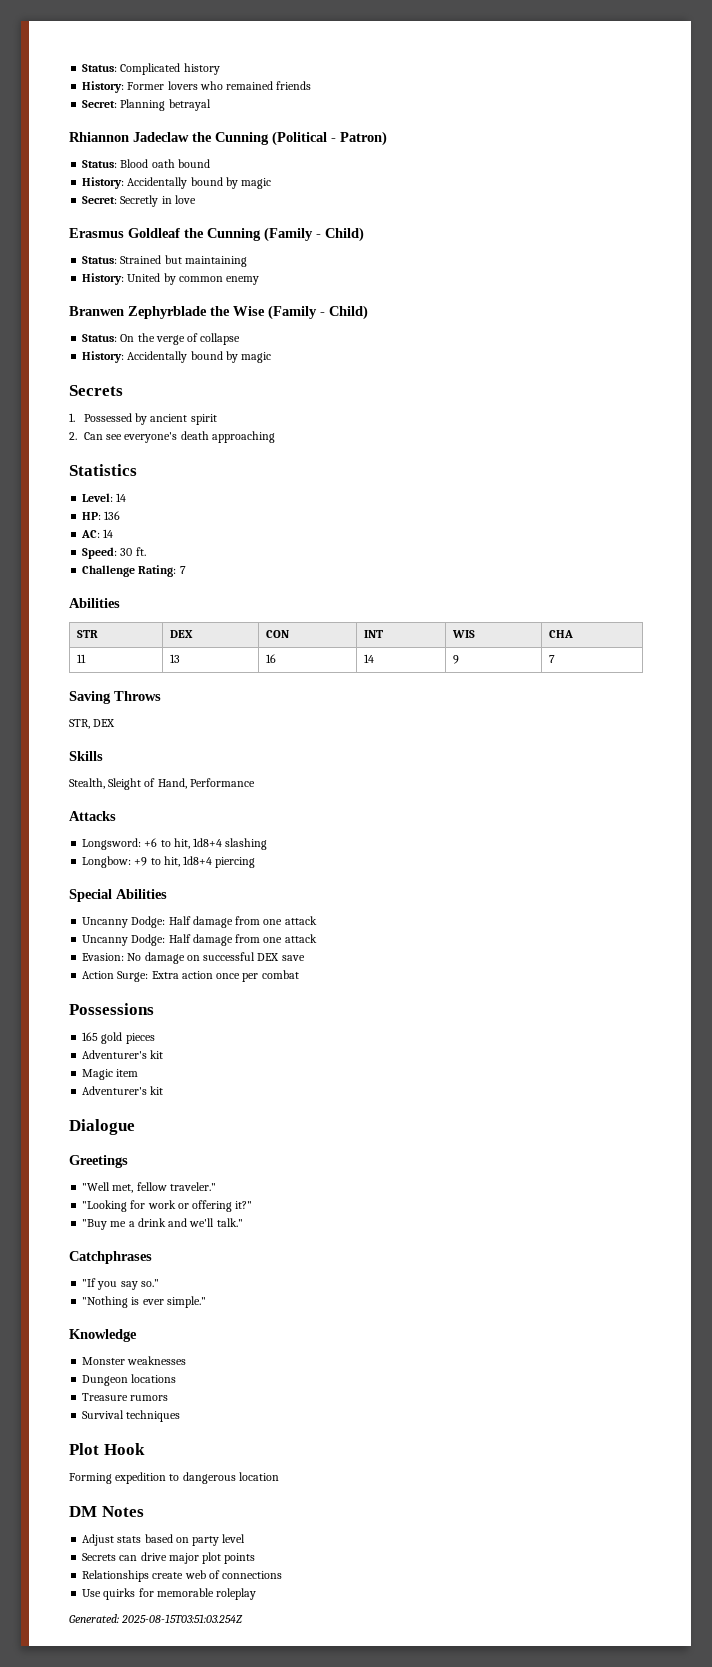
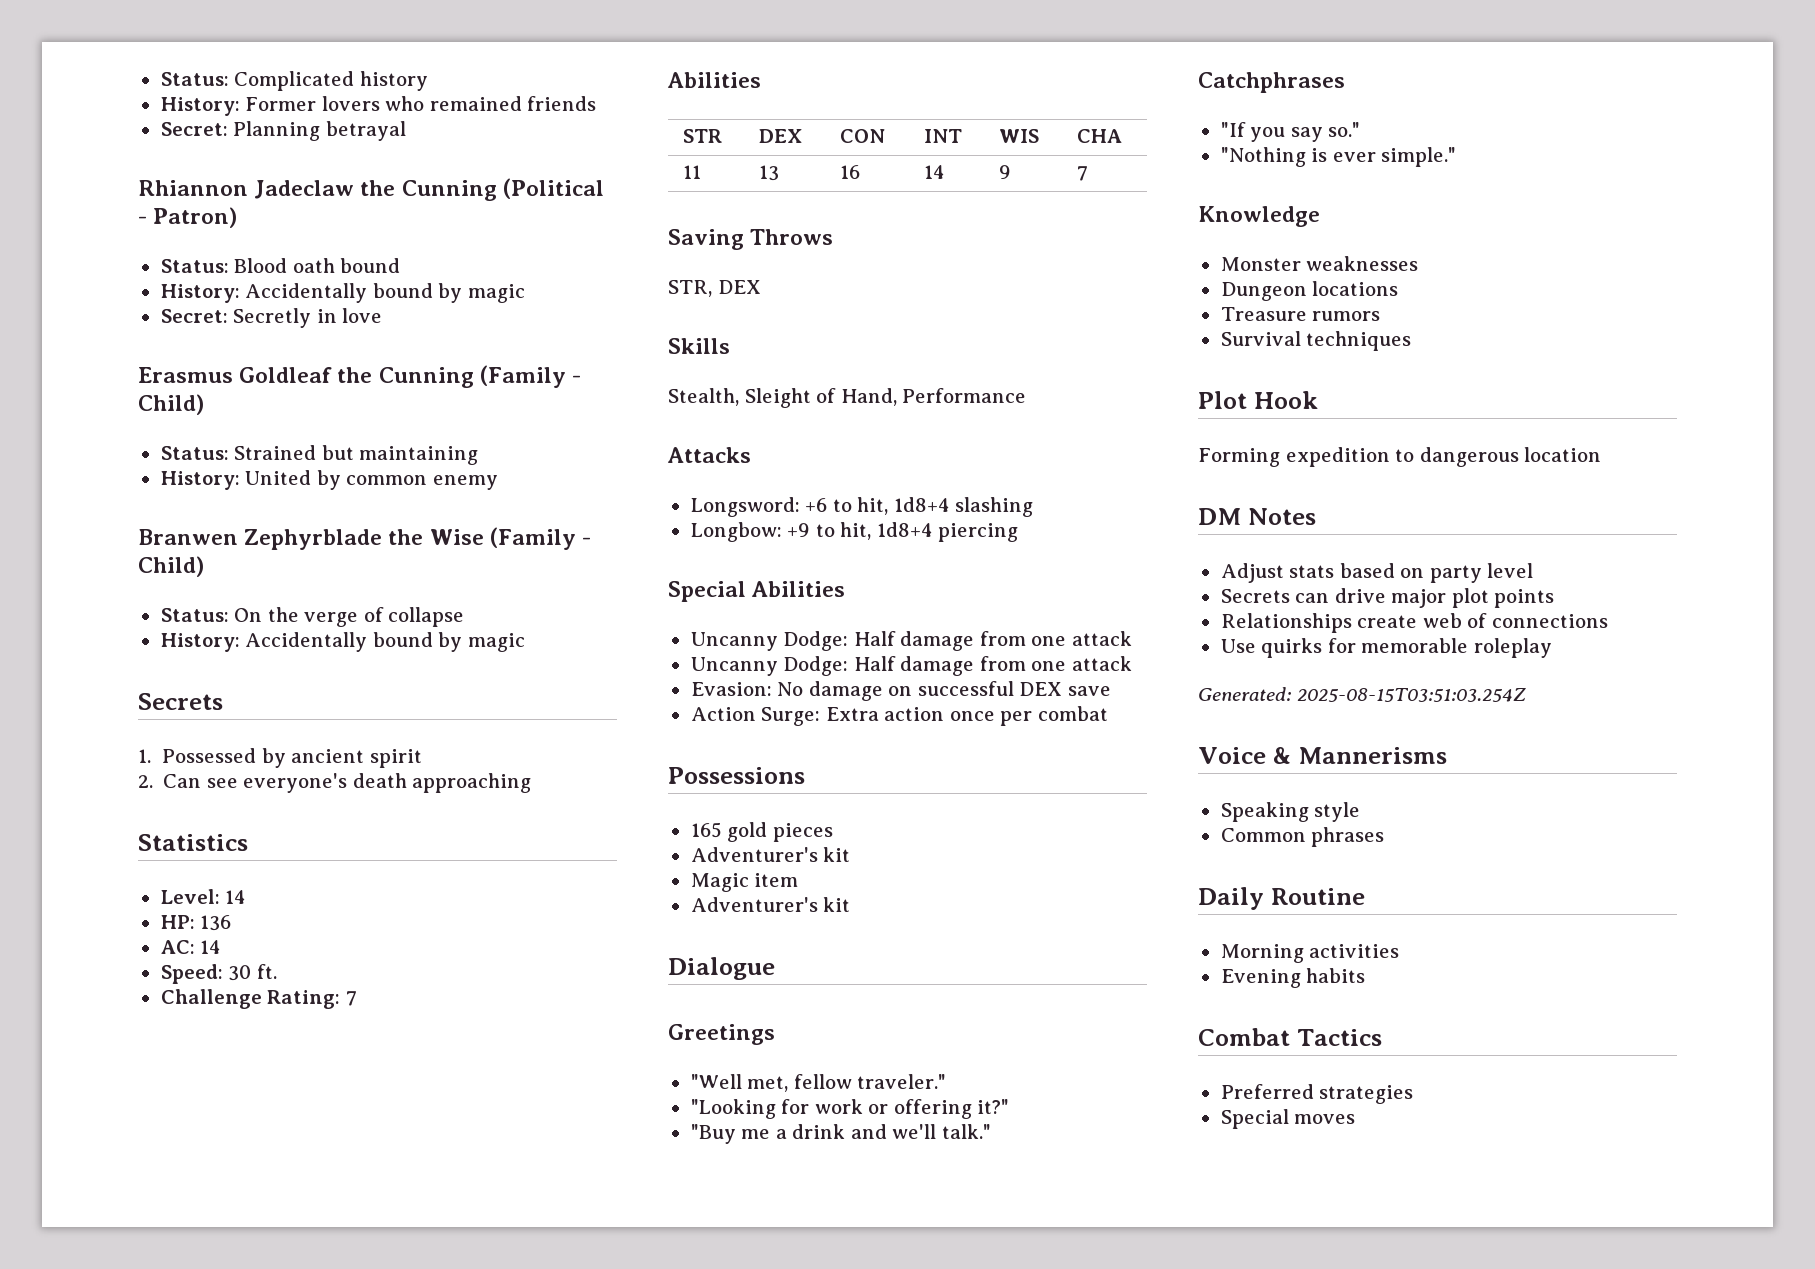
+ Voice & Mannerisms
+ Speaking style
+ Common phrases
+ Daily Routine
+ Morning activities
+ Evening habits
+ Combat Tactics
+ Preferred strategies
+ Special moves

